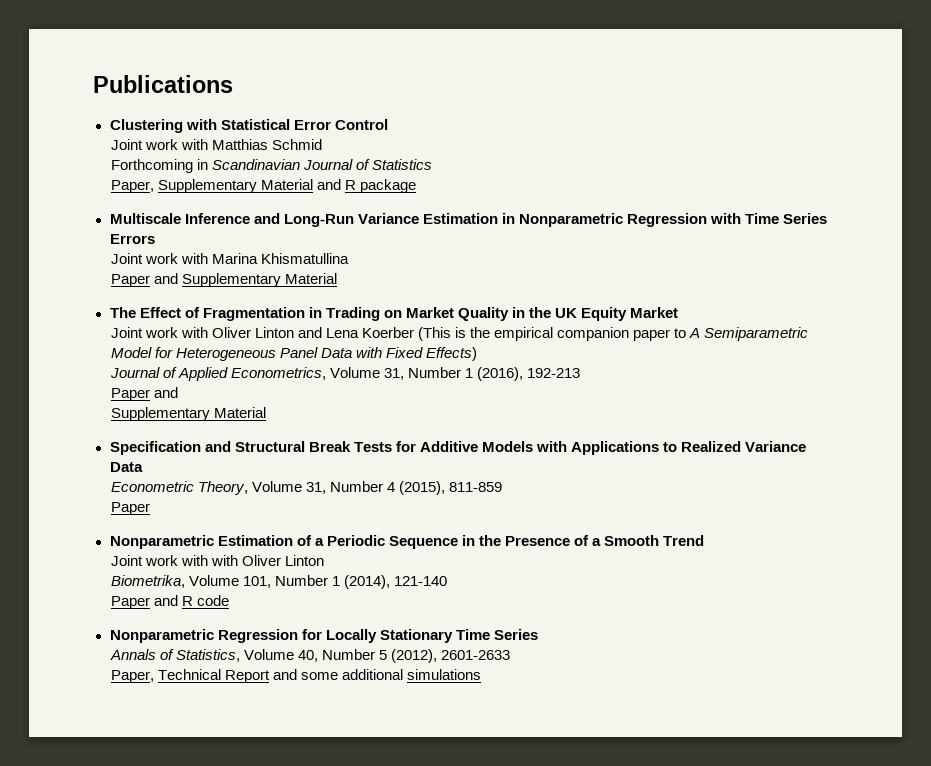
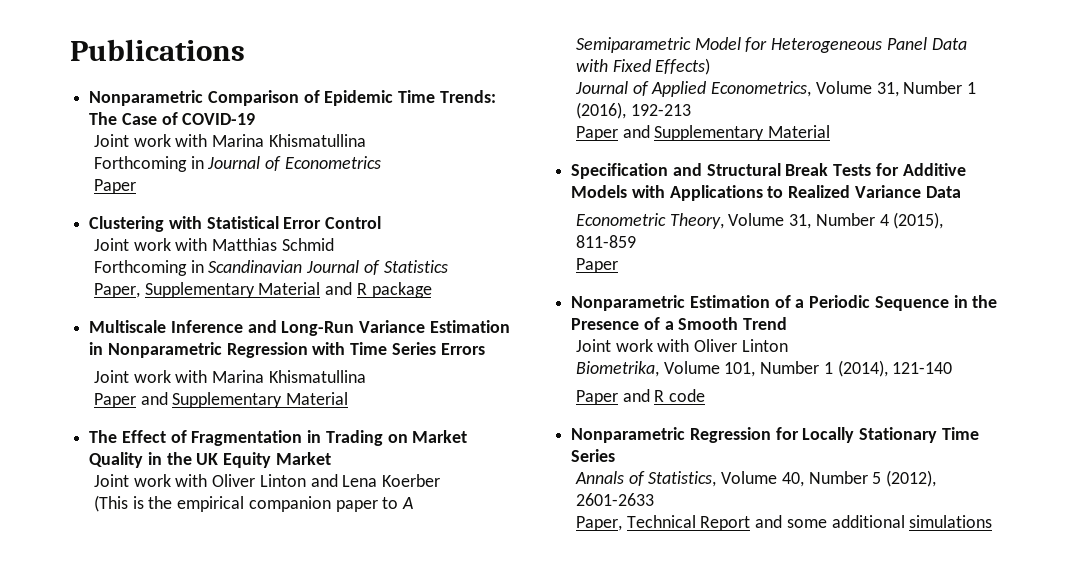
+ Nonparametric Comparison of Epidemic Time Trends: The Case of COVID-19
+ Joint work with Marina Khismatullina
+ Forthcoming in Journal of Econometrics
+ Paper
- Joint work with Oliver Linton and Lena Koerber (This is the empirical companion paper to A Semiparametric Model for Heterogeneous Panel Data with Fixed Effects)
+ Joint work with Oliver Linton and Lena Koerber
+ (This is the empirical companion paper to A Semiparametric Model for Heterogeneous Panel Data with Fixed Effects)
  Journal of Applied Econometrics, Volume 31, Number 1 (2016), 192-213
- Paper and
- Supplementary Material
+ Paper and Supplementary Material
  Nonparametric Estimation of a Periodic Sequence in the Presence of a Smooth Trend
- Joint work with with Oliver Linton
+ Joint work with Oliver Linton

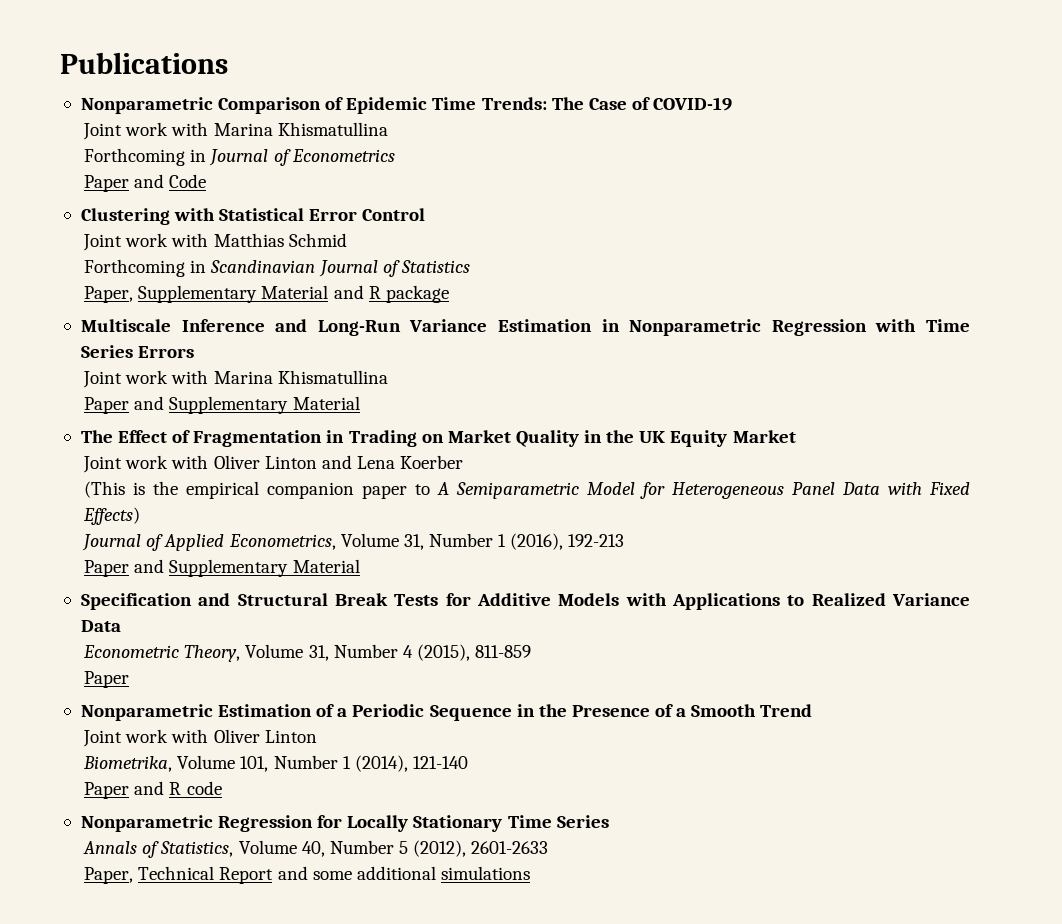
  Forthcoming in Journal of Econometrics
- Paper
+ Paper and Code

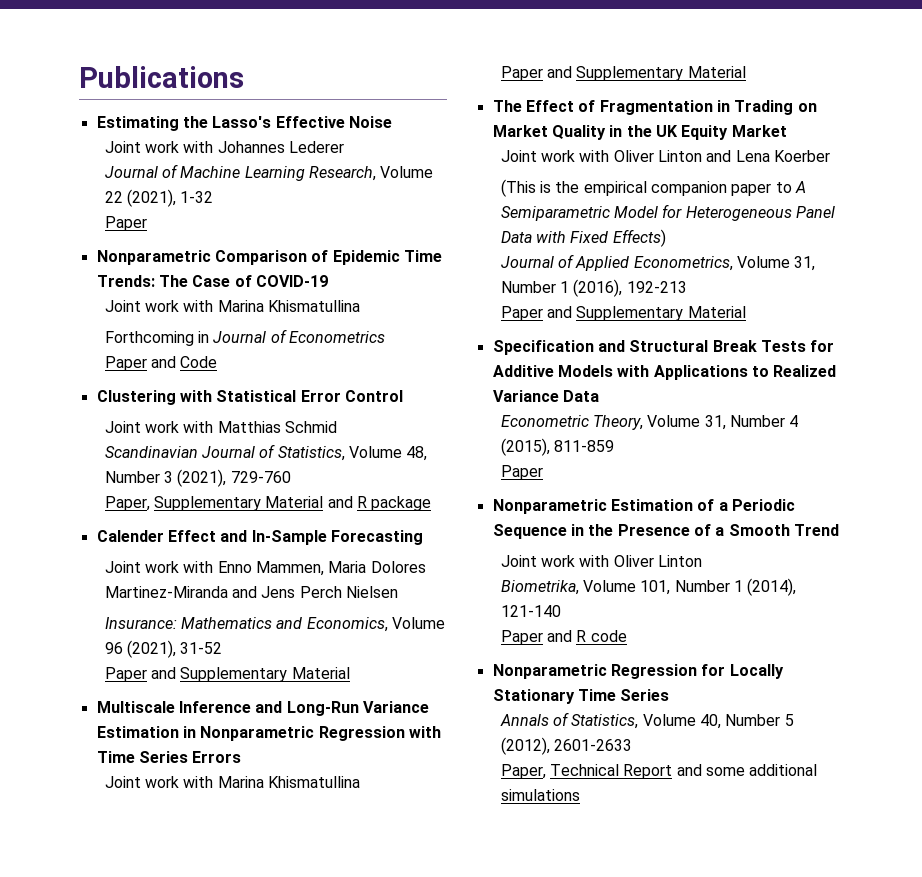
+ Estimating the Lasso's Effective Noise
+ Joint work with Johannes Lederer
+ Journal of Machine Learning Research, Volume 22 (2021), 1-32
+ Paper
- Forthcoming in Scandinavian Journal of Statistics
+ Scandinavian Journal of Statistics, Volume 48, Number 3 (2021), 729-760
+ Calender Effect and In-Sample Forecasting
+ Joint work with Enno Mammen, Maria Dolores Martinez-Miranda and Jens Perch Nielsen
+ Insurance: Mathematics and Economics, Volume 96 (2021), 31-52
+ Paper and Supplementary Material

